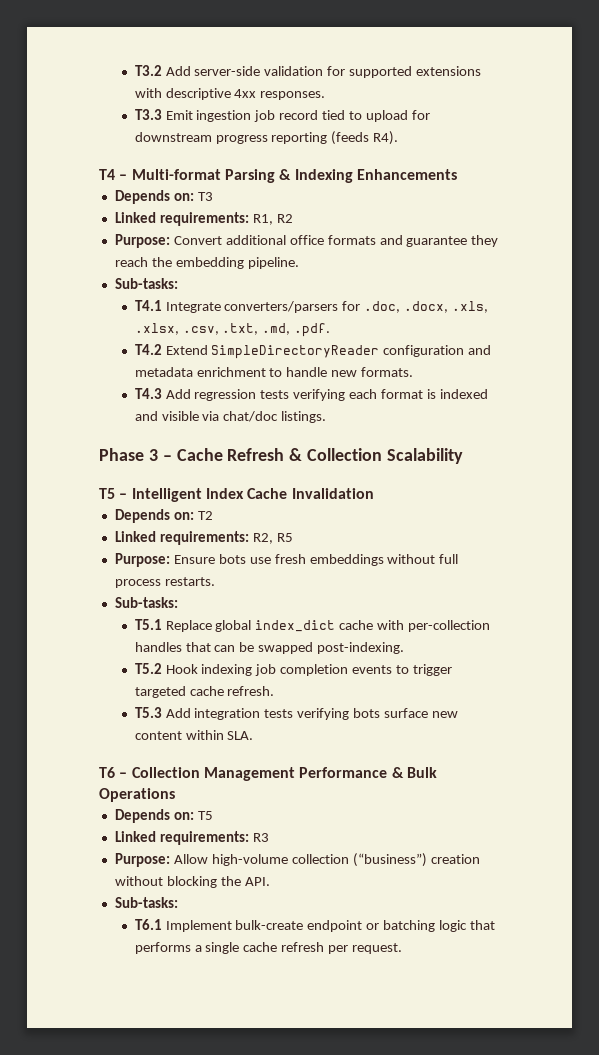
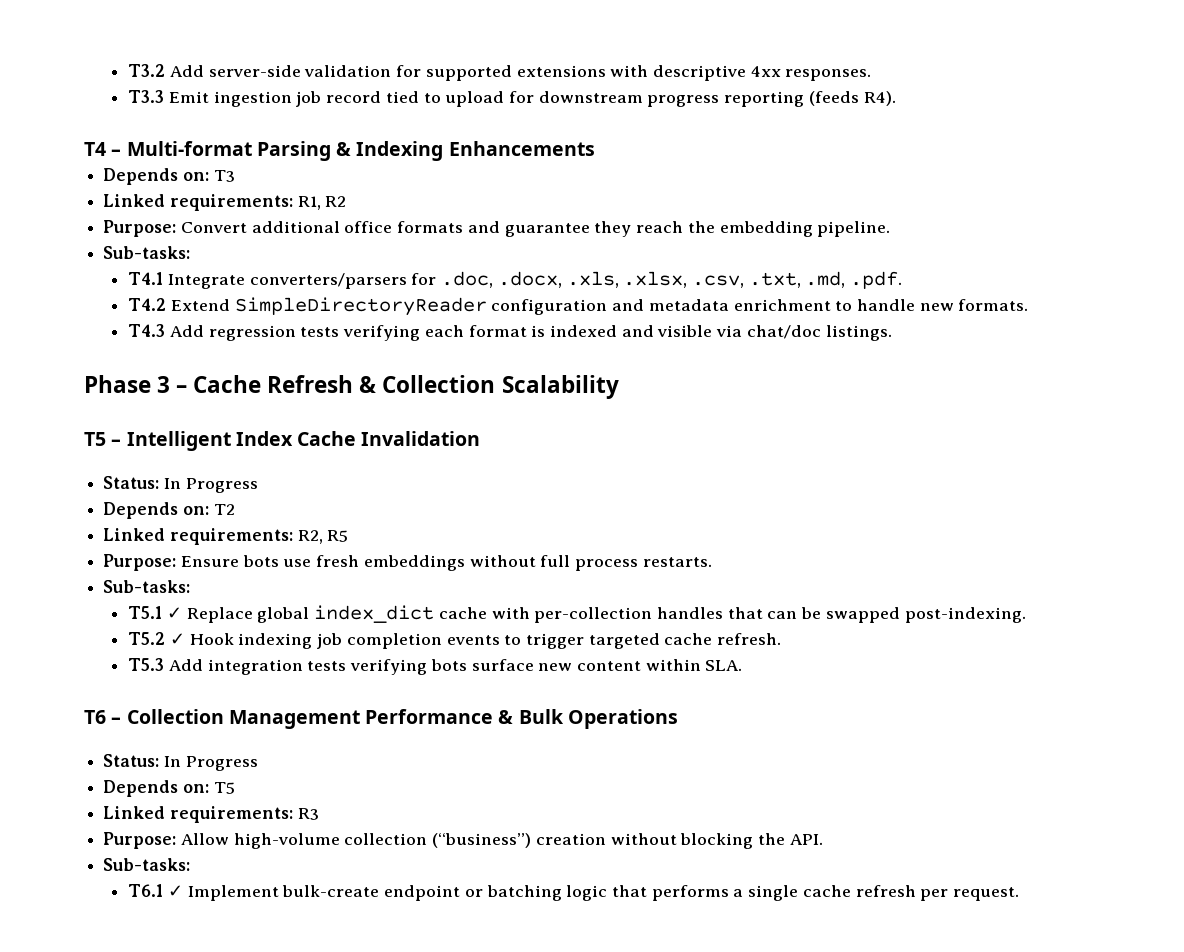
  T5 – Intelligent Index Cache Invalidation
+ Status: In Progress
- T5.1 Replace global index_dict cache with per-collection handles that can be swapped post-indexing.
+ T5.1 ✓ Replace global index_dict cache with per-collection handles that can be swapped post-indexing.
- T5.2 Hook indexing job completion events to trigger targeted cache refresh.
+ T5.2 ✓ Hook indexing job completion events to trigger targeted cache refresh.
  T6 – Collection Management Performance & Bulk Operations
+ Status: In Progress
- T6.1 Implement bulk-create endpoint or batching logic that performs a single cache refresh per request.
+ T6.1 ✓ Implement bulk-create endpoint or batching logic that performs a single cache refresh per request.

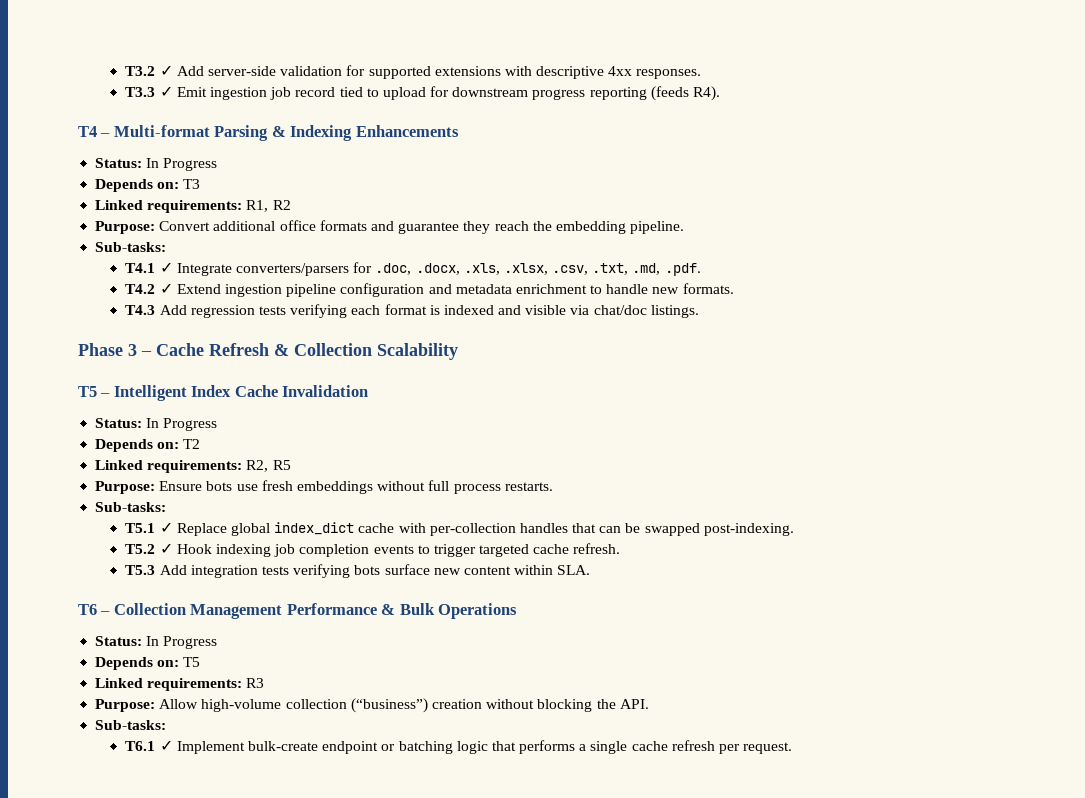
- T3.2 Add server-side validation for supported extensions with descriptive 4xx responses.
+ T3.2 ✓ Add server-side validation for supported extensions with descriptive 4xx responses.
- T3.3 Emit ingestion job record tied to upload for downstream progress reporting (feeds R4).
+ T3.3 ✓ Emit ingestion job record tied to upload for downstream progress reporting (feeds R4).
  T4 – Multi-format Parsing & Indexing Enhancements
+ Status: In Progress
- T4.1 Integrate converters/parsers for .doc, .docx, .xls, .xlsx, .csv, .txt, .md, .pdf.
+ T4.1 ✓ Integrate converters/parsers for .doc, .docx, .xls, .xlsx, .csv, .txt, .md, .pdf.
- T4.2 Extend SimpleDirectoryReader configuration and metadata enrichment to handle new formats.
+ T4.2 ✓ Extend ingestion pipeline configuration and metadata enrichment to handle new formats.

